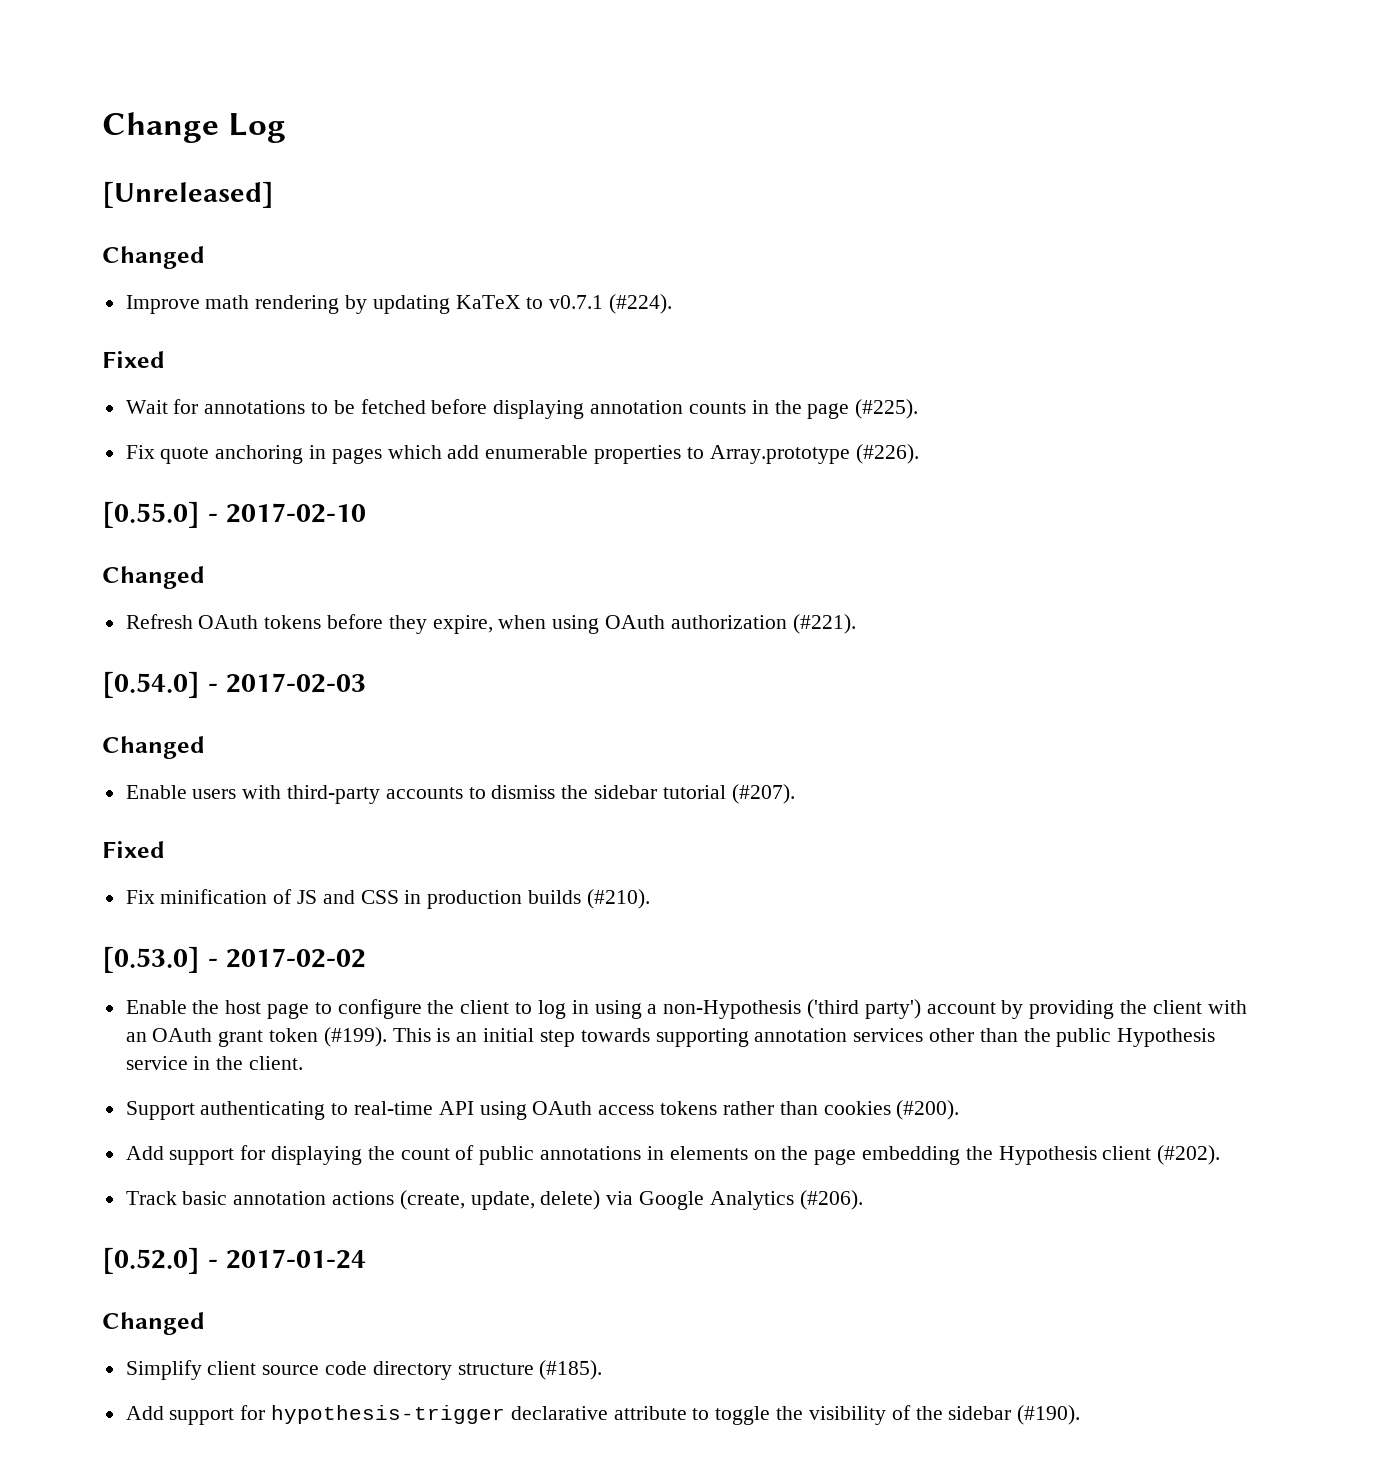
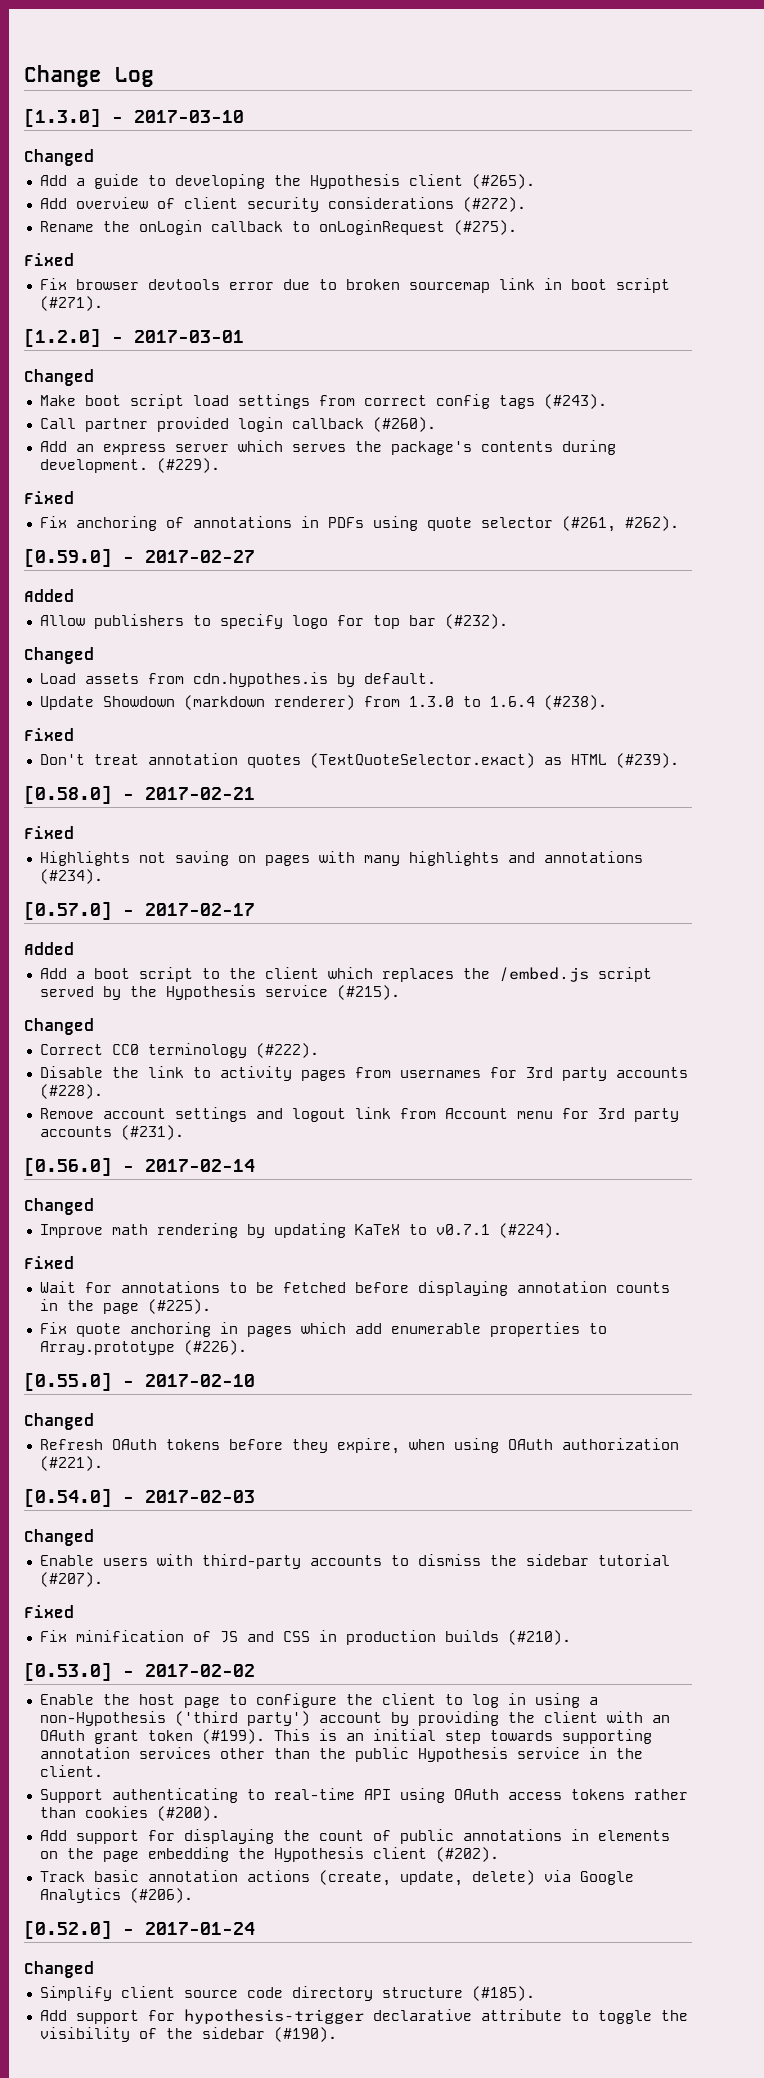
- [Unreleased]
+ [1.3.0] - 2017-03-10
+ Changed
+ Add a guide to developing the Hypothesis client (#265).
+ Add overview of client security considerations (#272).
+ Rename the onLogin callback to onLoginRequest (#275).
+ Fixed
+ Fix browser devtools error due to broken sourcemap link in boot script (#271).
+ [1.2.0] - 2017-03-01
+ Changed
+ Make boot script load settings from correct config tags (#243).
+ Call partner provided login callback (#260).
+ Add an express server which serves the package's contents during development. (#229).
+ Fixed
+ Fix anchoring of annotations in PDFs using quote selector (#261, #262).
+ [0.59.0] - 2017-02-27
+ Added
+ Allow publishers to specify logo for top bar (#232).
+ Changed
+ Load assets from cdn.hypothes.is by default.
+ Update Showdown (markdown renderer) from 1.3.0 to 1.6.4 (#238).
+ Fixed
+ Don't treat annotation quotes (TextQuoteSelector.exact) as HTML (#239).
+ [0.58.0] - 2017-02-21
+ Fixed
+ Highlights not saving on pages with many highlights and annotations (#234).
+ [0.57.0] - 2017-02-17
+ Added
+ Add a boot script to the client which replaces the /embed.js script served by the Hypothesis service (#215).
+ Changed
+ Correct CC0 terminology (#222).
+ Disable the link to activity pages from usernames for 3rd party accounts (#228).
+ Remove account settings and logout link from Account menu for 3rd party accounts (#231).
+ [0.56.0] - 2017-02-14

